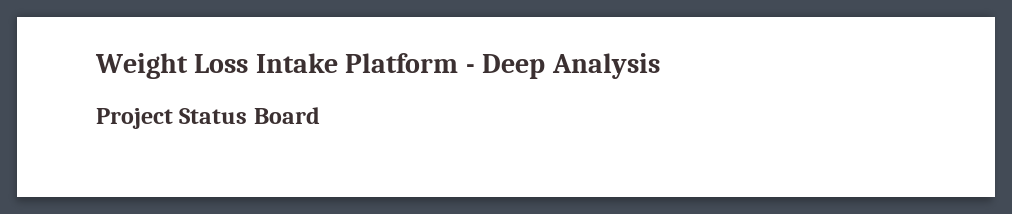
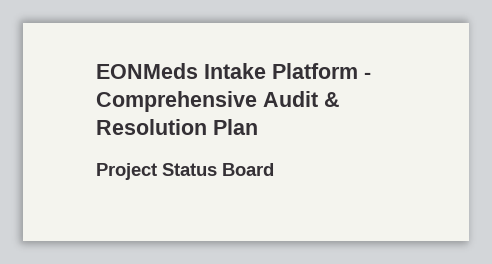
- Weight Loss Intake Platform - Deep Analysis
+ EONMeds Intake Platform - Comprehensive Audit & Resolution Plan

